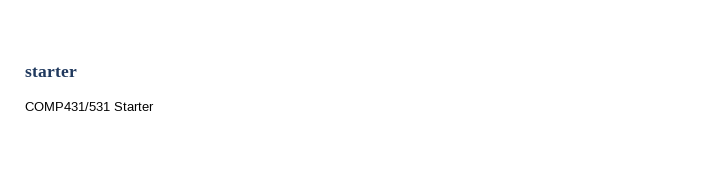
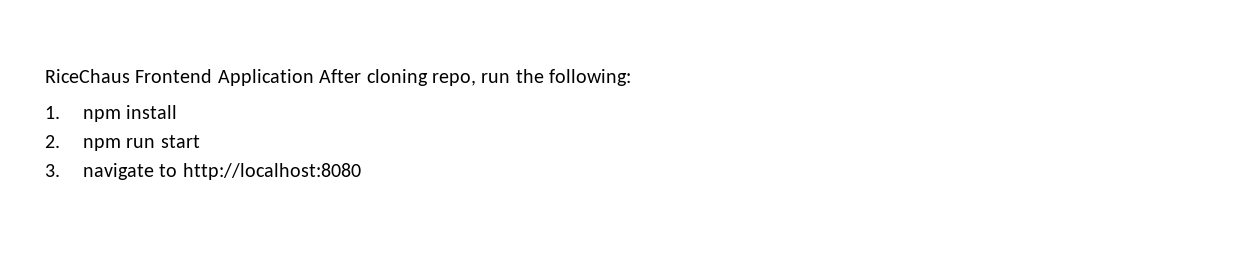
- starter
- COMP431/531 Starter
+ RiceChaus Frontend Application After cloning repo, run the following:
+ 1. npm install
+ 2. npm run start
+ 3. navigate to http://localhost:8080

